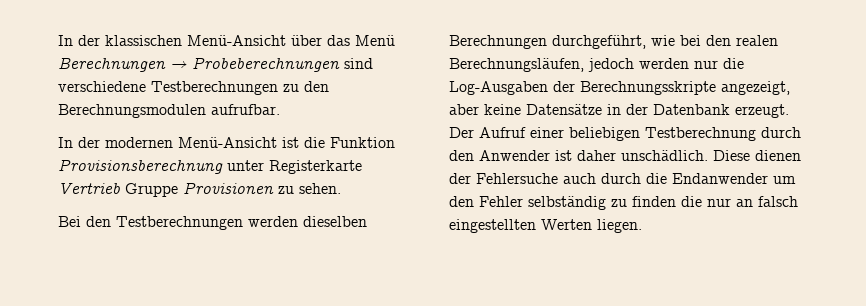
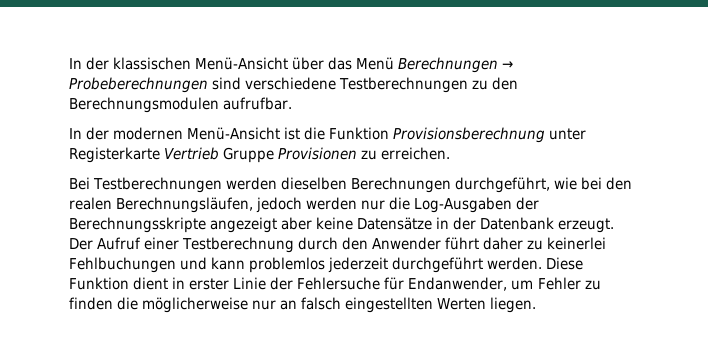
- In der modernen Menü-Ansicht ist die Funktion Provisionsberechnung unter Registerkarte Vertrieb Gruppe Provisionen zu sehen.
+ In der modernen Menü-Ansicht ist die Funktion Provisionsberechnung unter Registerkarte Vertrieb Gruppe Provisionen zu erreichen.
- Bei den Testberechnungen werden dieselben Berechnungen durchgeführt, wie bei den realen Berechnungsläufen, jedoch werden nur die Log-Ausgaben der Berechnungsskripte angezeigt, aber keine Datensätze in der Datenbank erzeugt.
+ Bei Testberechnungen werden dieselben Berechnungen durchgeführt, wie bei den realen Berechnungsläufen, jedoch werden nur die Log-Ausgaben der Berechnungsskripte angezeigt aber keine Datensätze in der Datenbank erzeugt.
- Der Aufruf einer beliebigen Testberechnung durch den Anwender ist daher unschädlich. Diese dienen der Fehlersuche auch durch die Endanwender um den Fehler selbständig zu finden die nur an falsch eingestellten Werten liegen.
+ Der Aufruf einer Testberechnung durch den Anwender führt daher zu keinerlei Fehlbuchungen und kann problemlos jederzeit durchgeführt werden. Diese Funktion dient in erster Linie der Fehlersuche für Endanwender, um Fehler zu finden die möglicherweise nur an falsch eingestellten Werten liegen.

